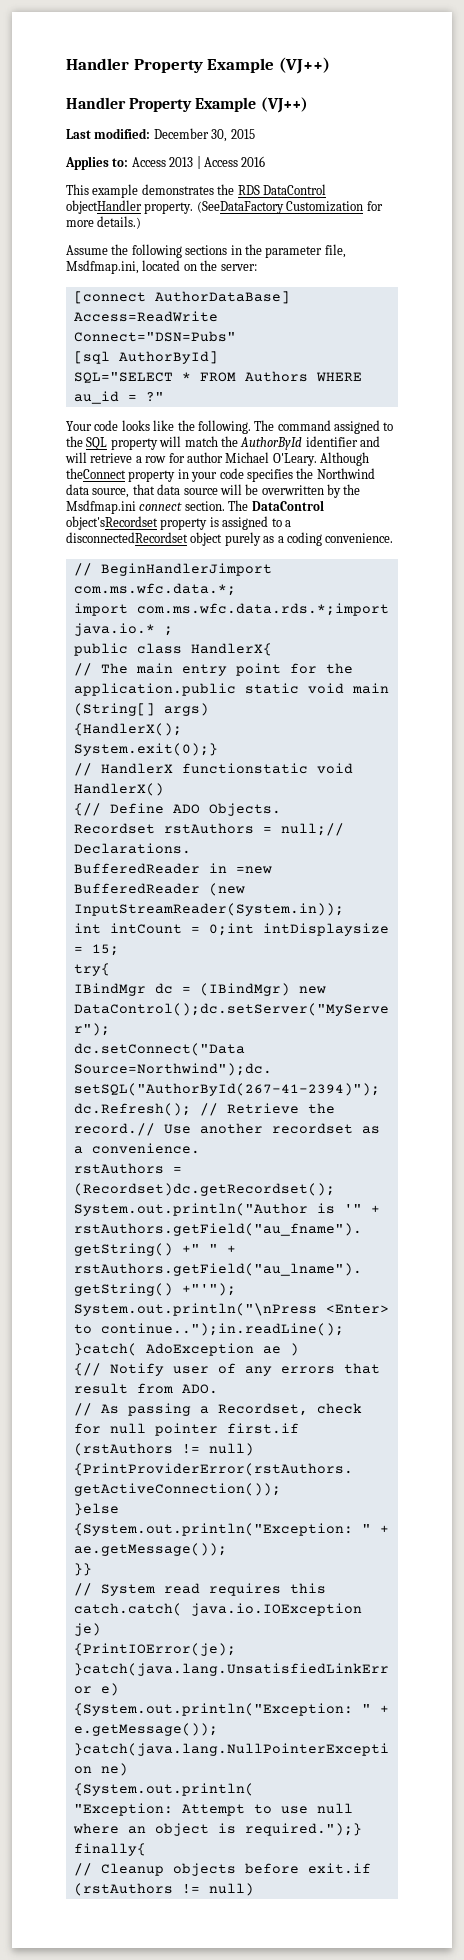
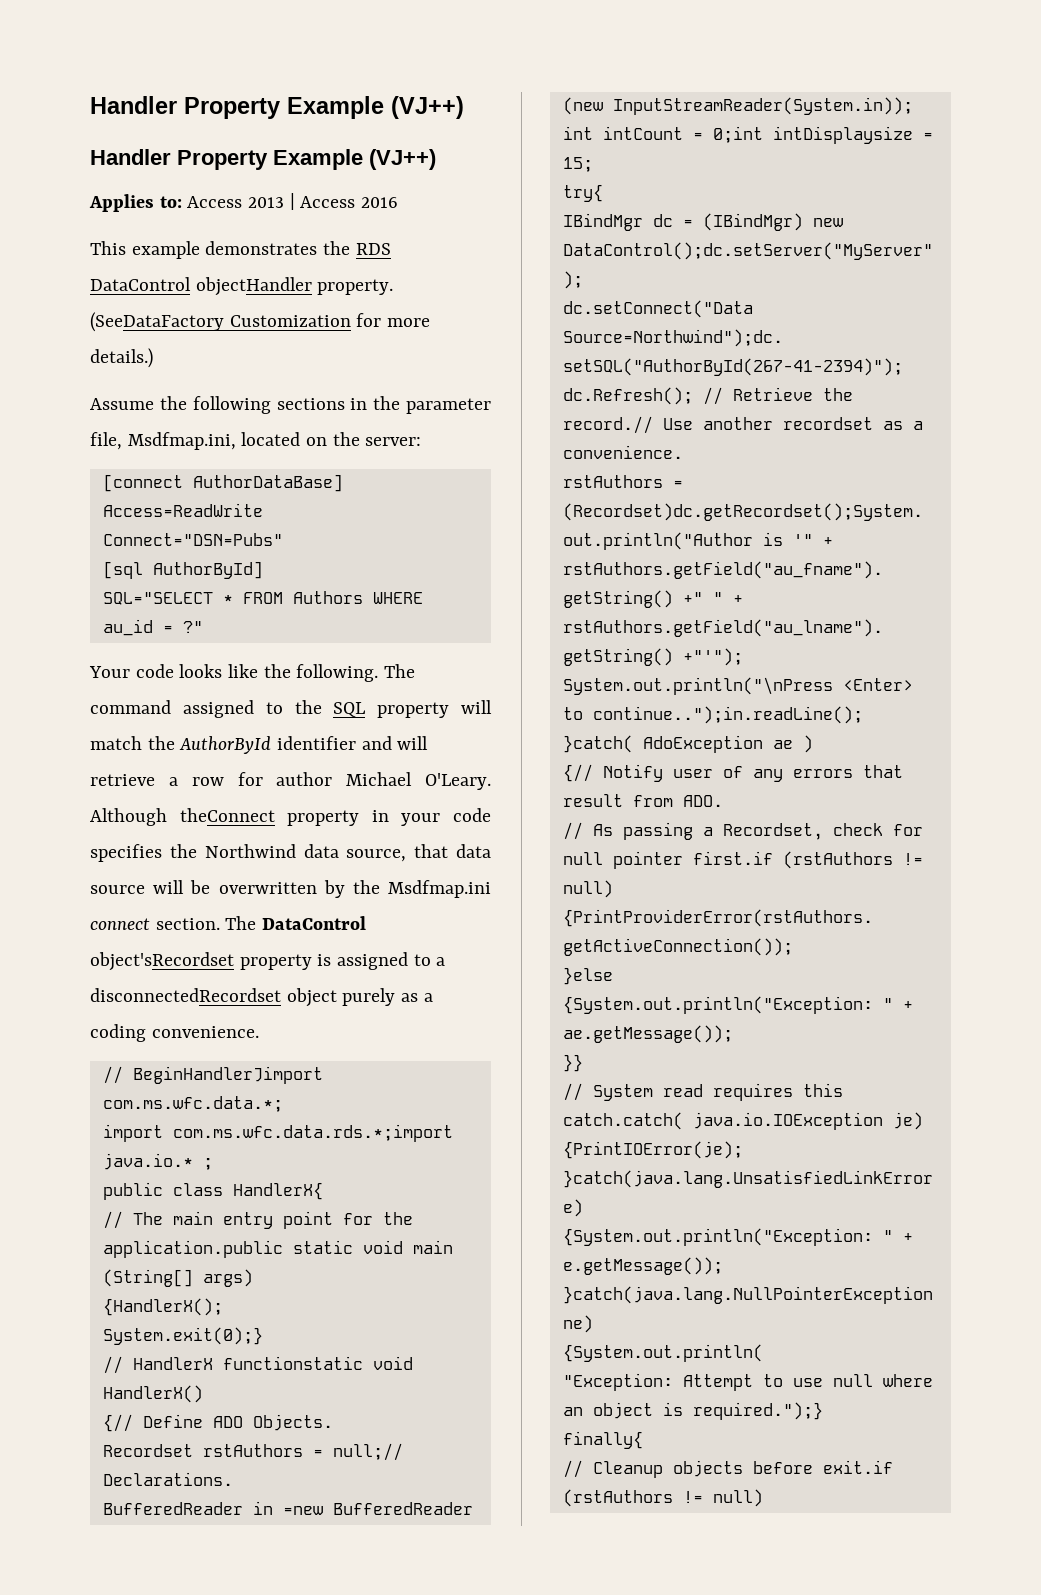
- Last modified: December 30, 2015

